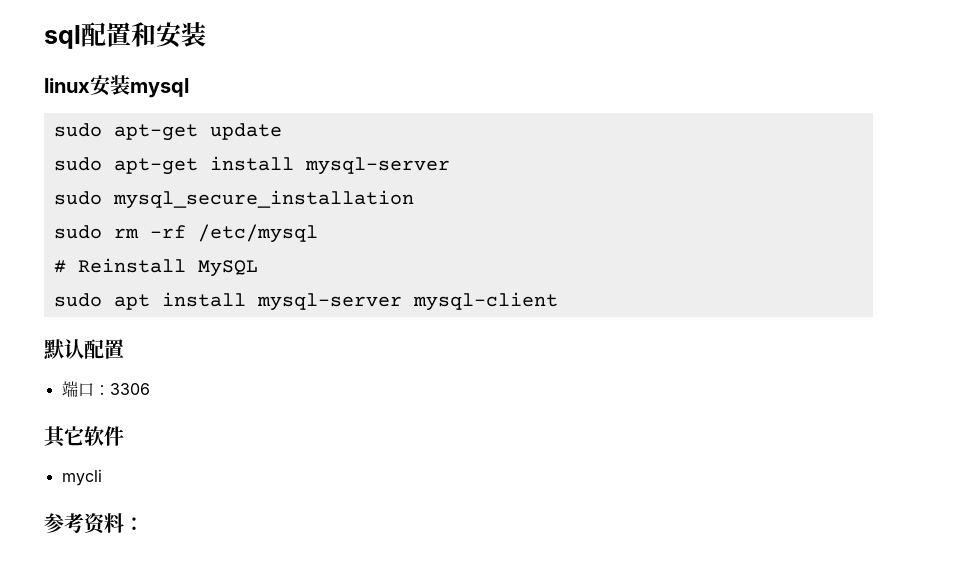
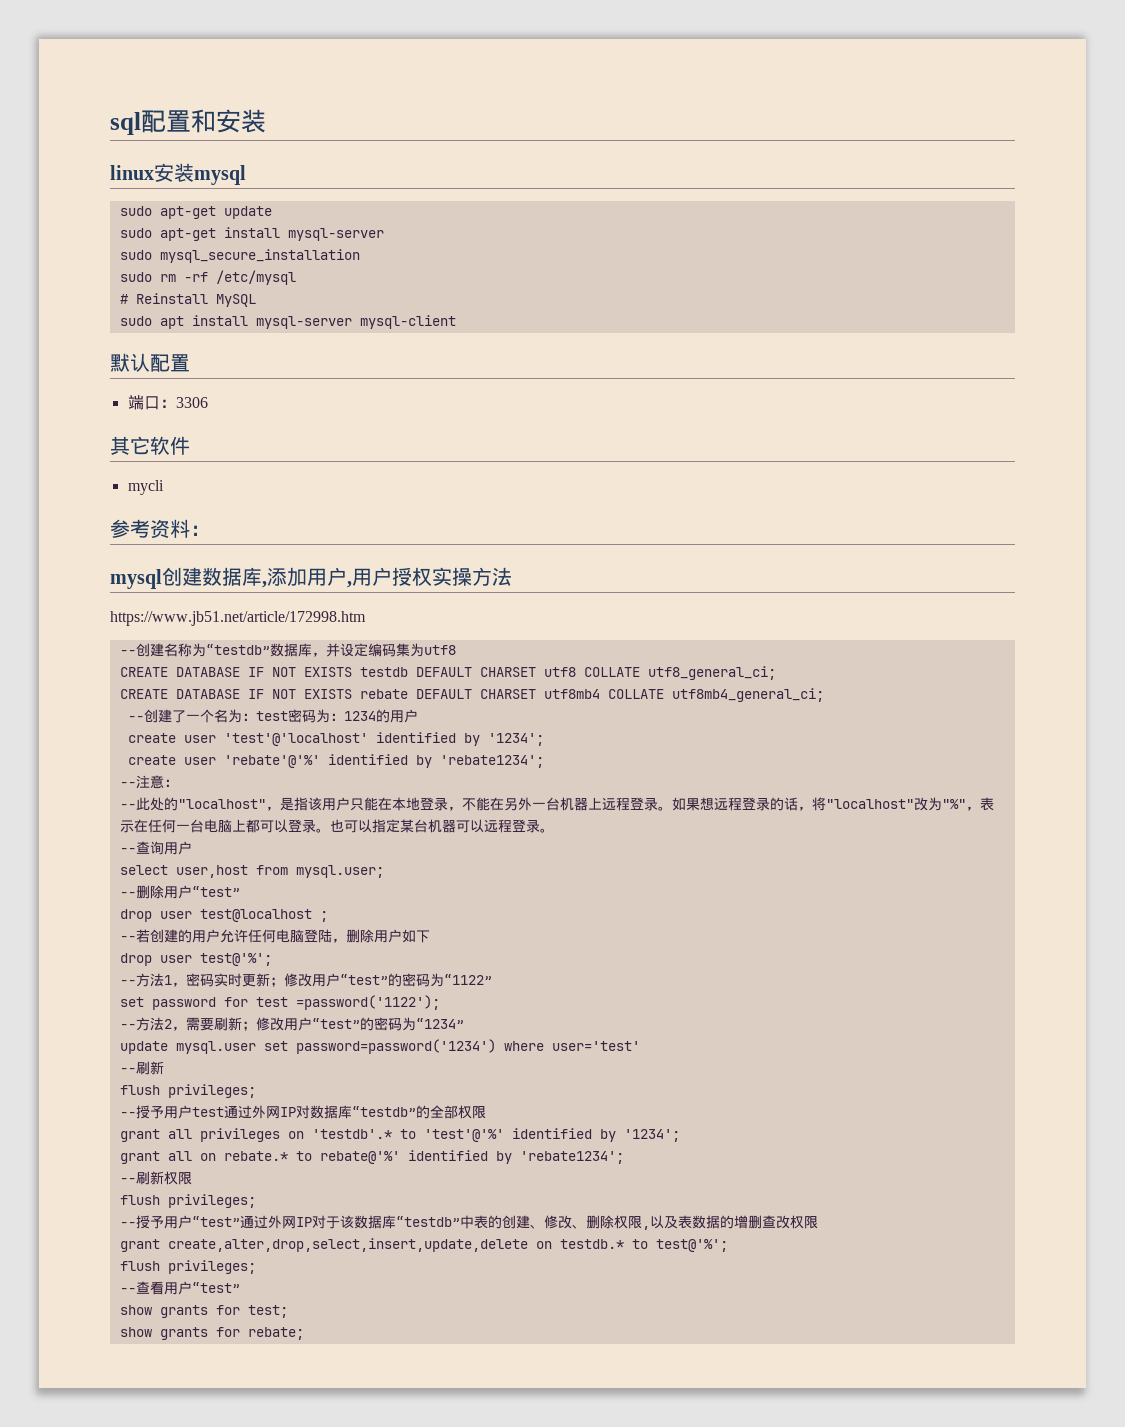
+ mysql创建数据库,添加用户,用户授权实操方法
+ https://www.jb51.net/article/172998.htm
+ --创建名称为“testdb”数据库，并设定编码集为utf8
+ CREATE DATABASE IF NOT EXISTS testdb DEFAULT CHARSET utf8 COLLATE utf8_general_ci;
+ CREATE DATABASE IF NOT EXISTS rebate DEFAULT CHARSET utf8mb4 COLLATE utf8mb4_general_ci;
+ --创建了一个名为：test密码为：1234的用户
+ create user 'test'@'localhost' identified by '1234';
+ create user 'rebate'@'%' identified by 'rebate1234';
+ --注意：
+ --此处的"localhost"，是指该用户只能在本地登录，不能在另外一台机器上远程登录。如果想远程登录的话，将"localhost"改为"%"，表示在任何一台电脑上都可以登录。也可以指定某台机器可以远程登录。
+ --查询用户
+ select user,host from mysql.user;
+ --删除用户“test”
+ drop user test@localhost ;
+ --若创建的用户允许任何电脑登陆，删除用户如下
+ drop user test@'%';
+ --方法1，密码实时更新；修改用户“test”的密码为“1122”
+ set password for test =password('1122');
+ --方法2，需要刷新；修改用户“test”的密码为“1234”
+ update mysql.user set password=password('1234') where user='test'
+ --刷新
+ flush privileges;
+ --授予用户test通过外网IP对数据库“testdb”的全部权限
+ grant all privileges on 'testdb'.* to 'test'@'%' identified by '1234';
+ grant all on rebate.* to rebate@'%' identified by 'rebate1234';
+ --刷新权限
+ flush privileges;
+ --授予用户“test”通过外网IP对于该数据库“testdb”中表的创建、修改、删除权限,以及表数据的增删查改权限
+ grant create,alter,drop,select,insert,update,delete on testdb.* to test@'%';
+ flush privileges;
+ --查看用户“test”
+ show grants for test;
+ show grants for rebate;

